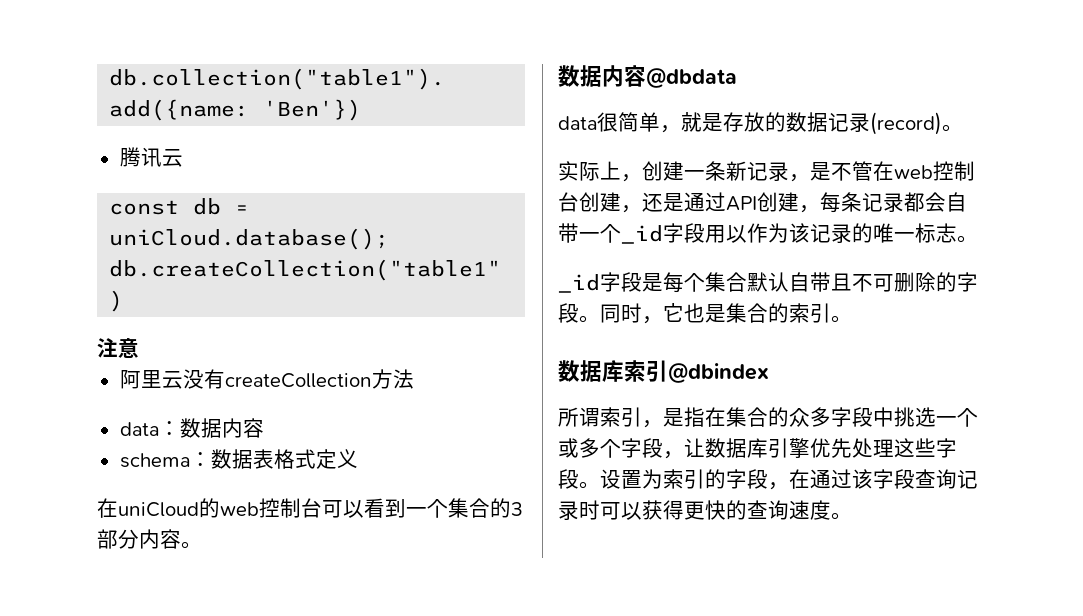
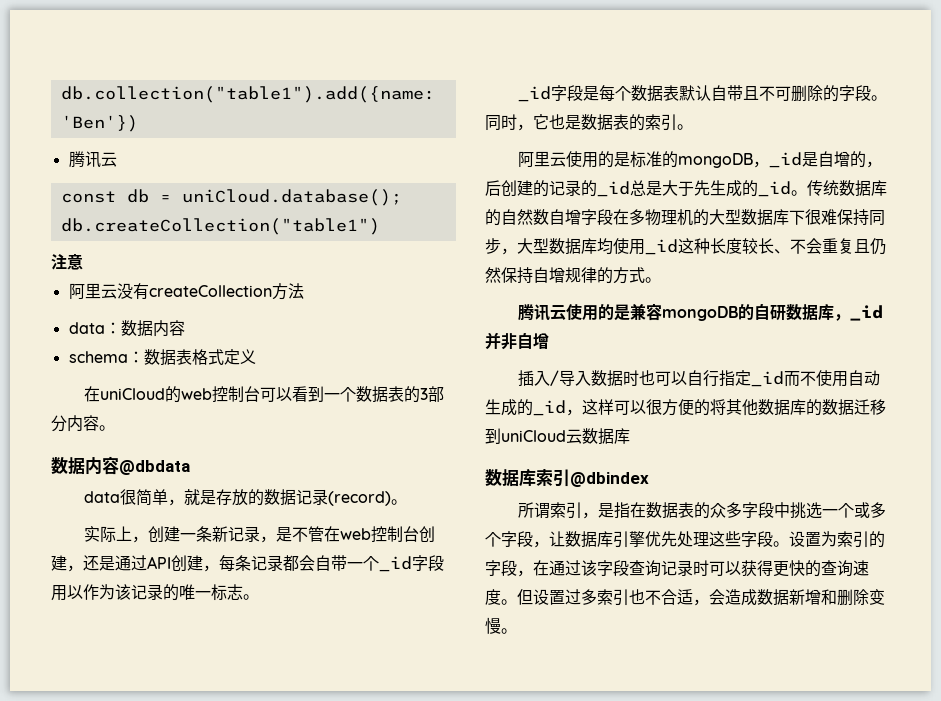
- 在uniCloud的web控制台可以看到一个集合的3部分内容。
+ 在uniCloud的web控制台可以看到一个数据表的3部分内容。
- _id字段是每个集合默认自带且不可删除的字段。
+ _id字段是每个数据表默认自带且不可删除的字段。
- 同时，它也是集合的索引。
+ 同时，它也是数据表的索引。
+ 阿里云使用的是标准的mongoDB，_id是自增的，后创建的记录的_id总是大于先生成的_id。传统数据库的自然数自增字段在多物理机的大型数据库下很难保持同步，大型数据库均使用_id这种长度较长、不会重复且仍然保持自增规律的方式。
+ 腾讯云使用的是兼容mongoDB的自研数据库，_id并非自增
+ 插入/导入数据时也可以自行指定_id而不使用自动生成的_id，这样可以很方便的将其他数据库的数据迁移到uniCloud云数据库
- 所谓索引，是指在集合的众多字段中挑选一个或多个字段，让数据库引擎优先处理这些字段。
+ 所谓索引，是指在数据表的众多字段中挑选一个或多个字段，让数据库引擎优先处理这些字段。
+ 但设置过多索引也不合适，会造成数据新增和删除变慢。

